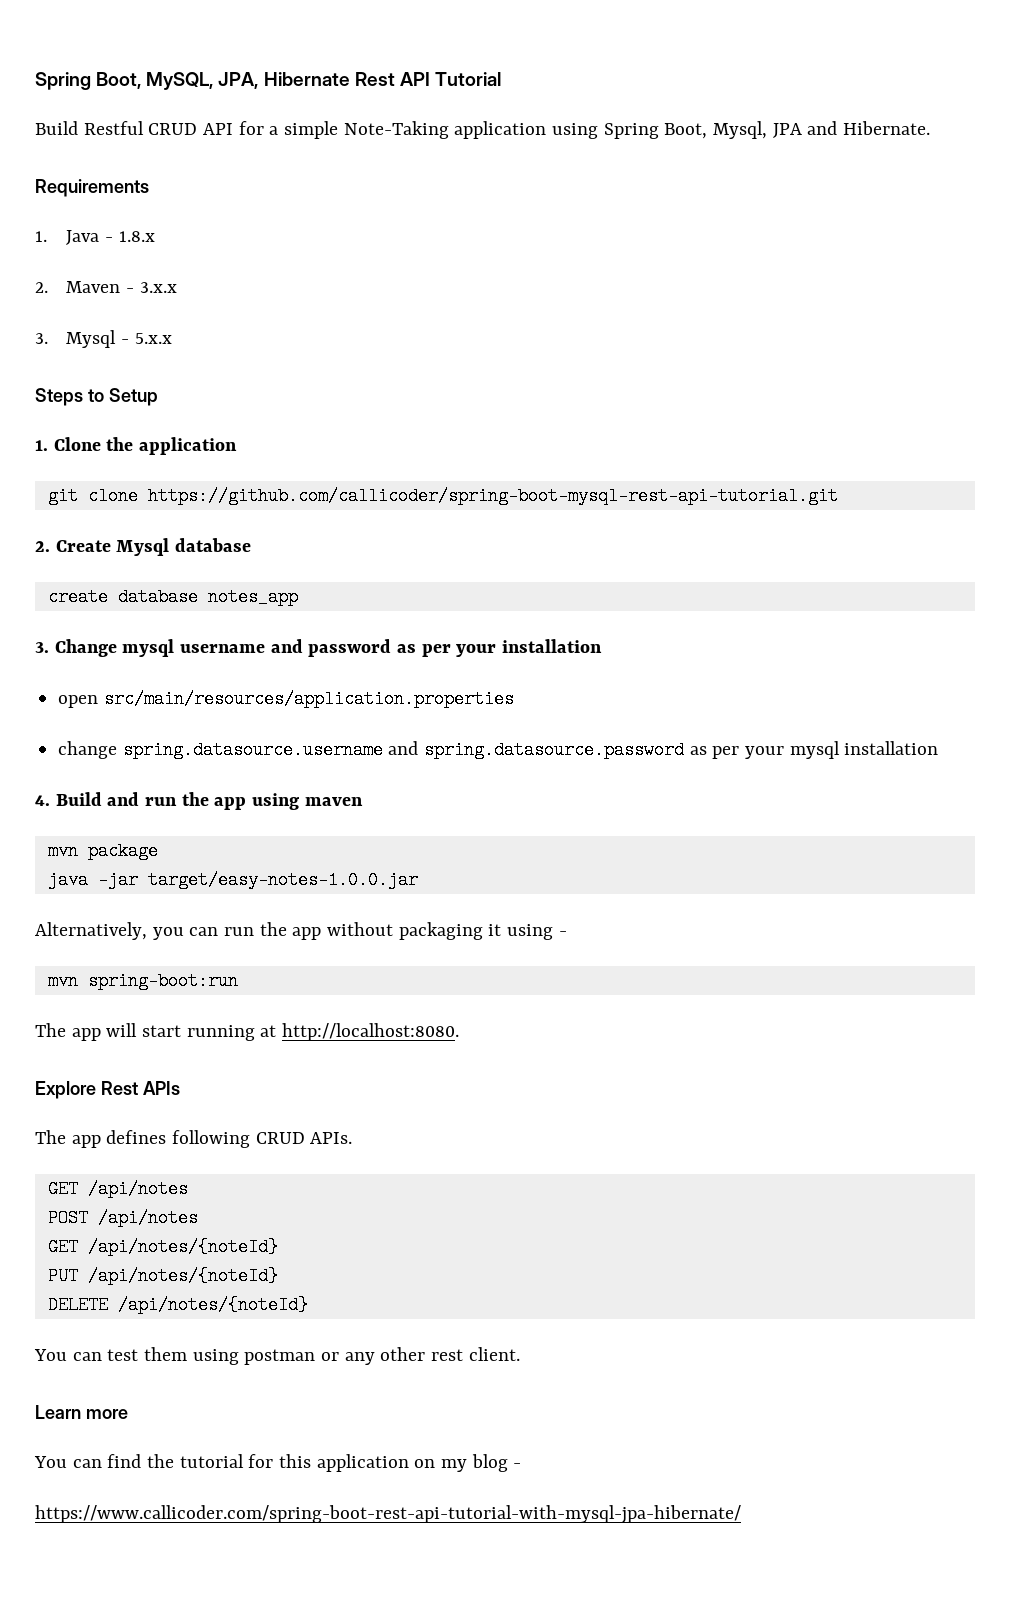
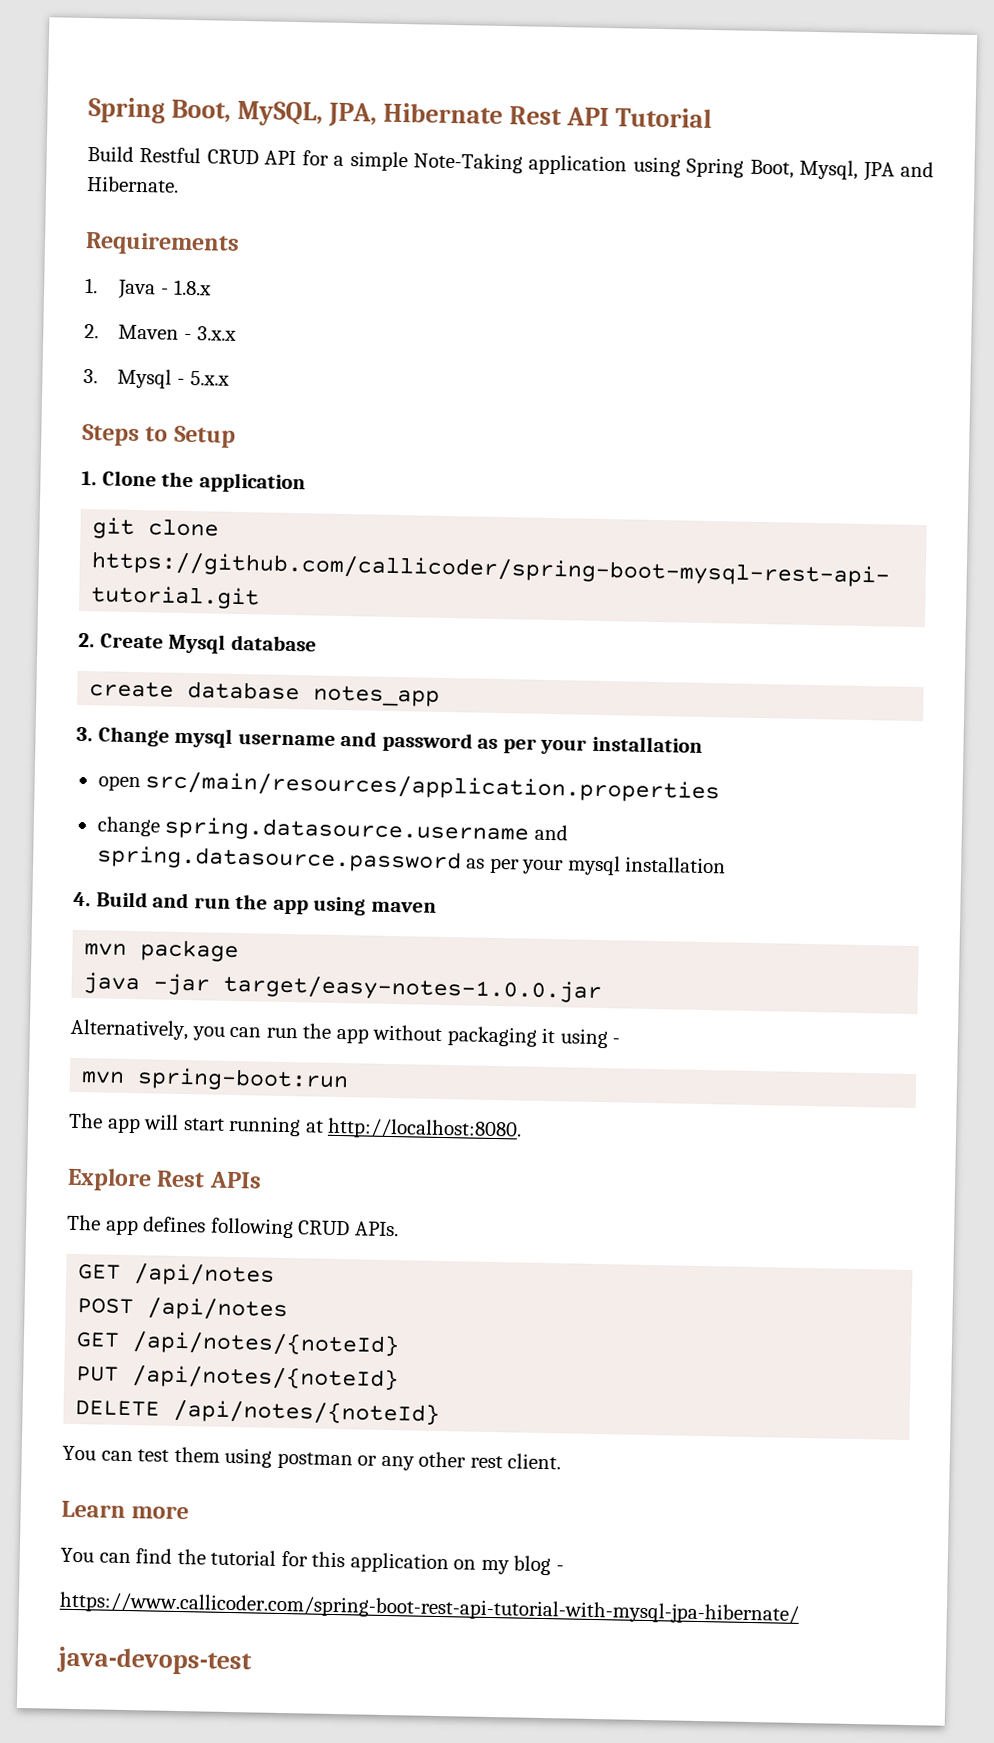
+ java-devops-test

